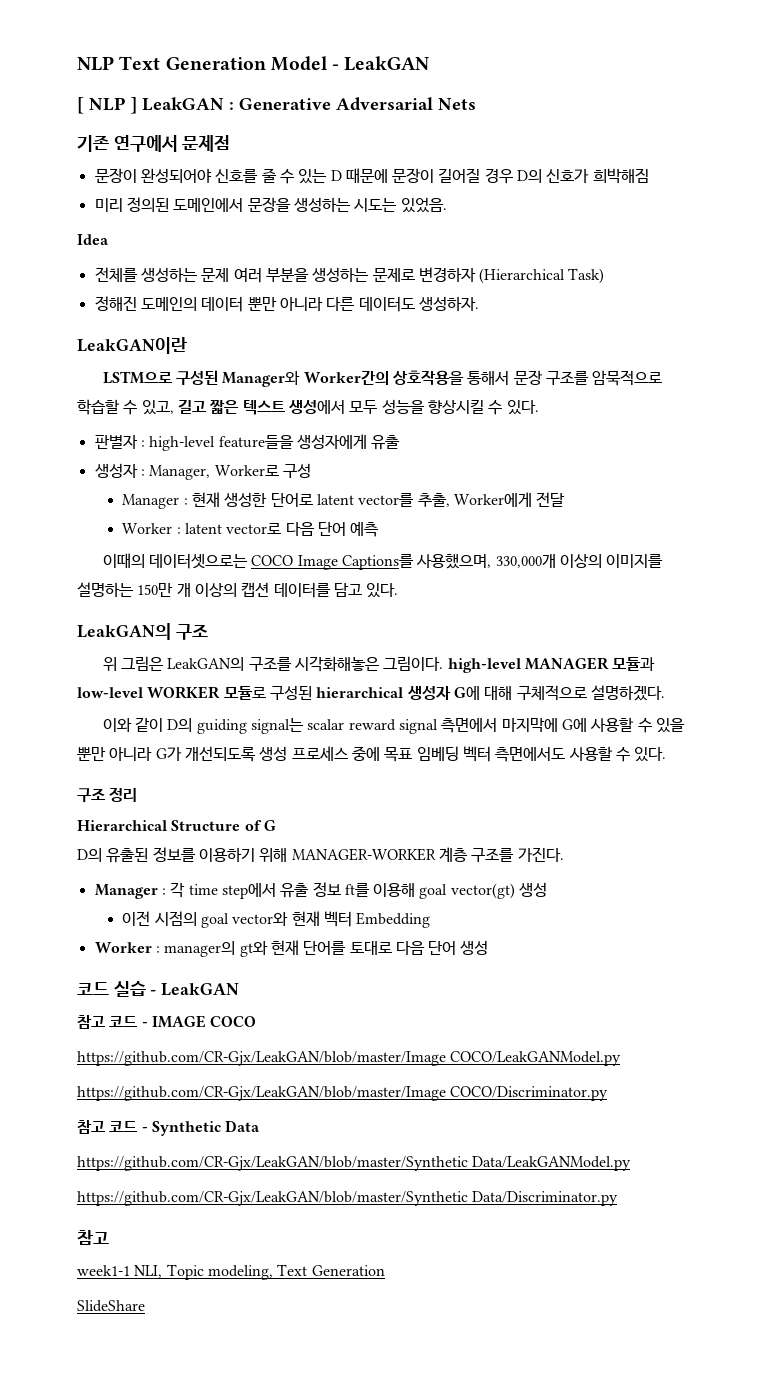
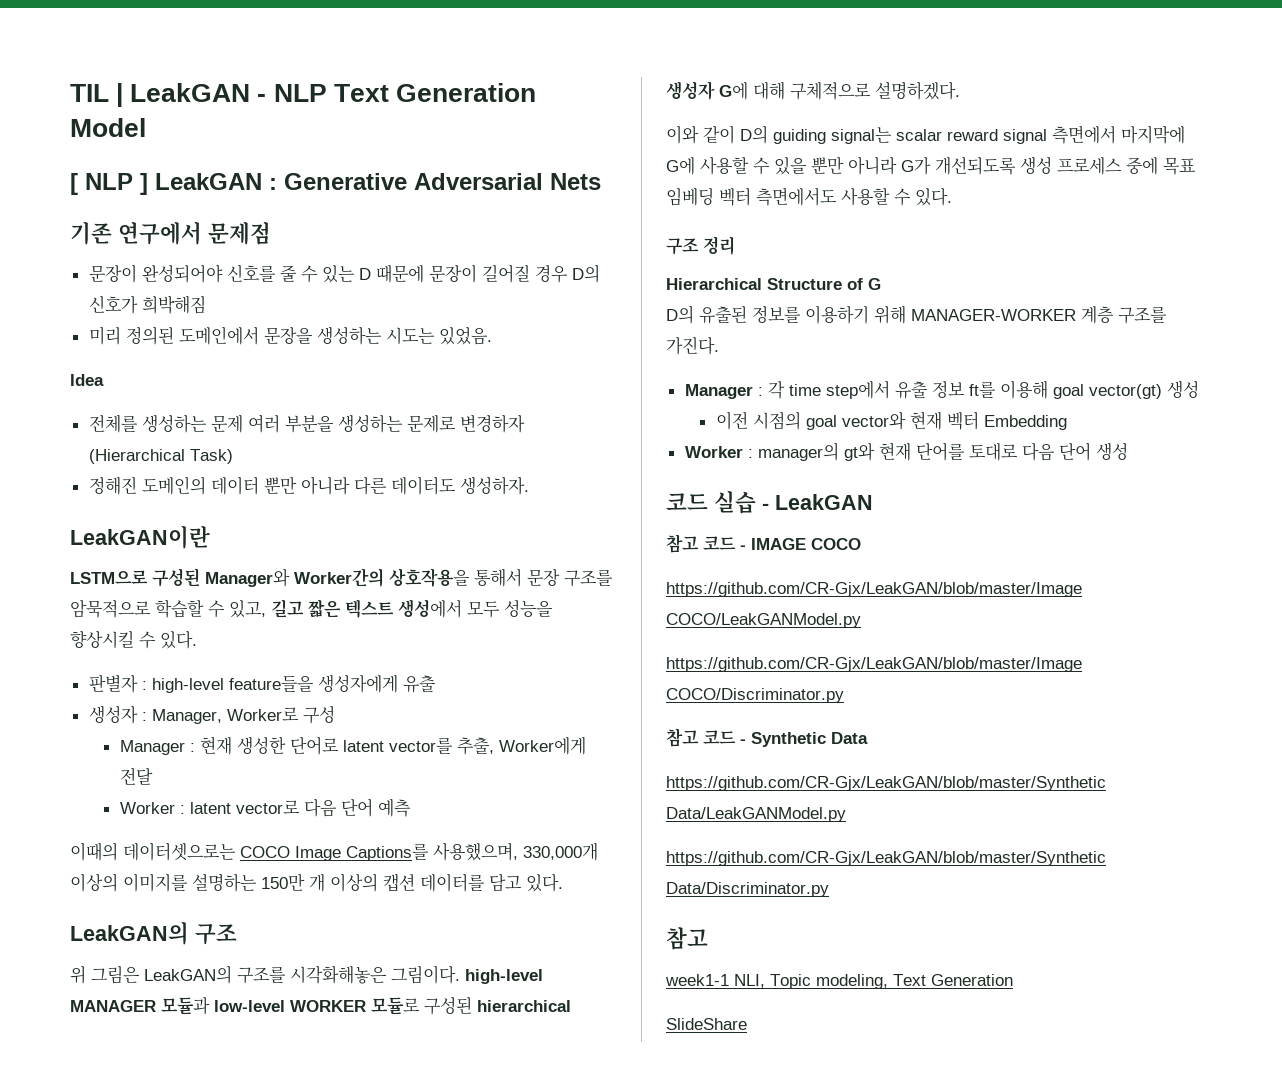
- NLP Text Generation Model - LeakGAN
+ TIL | LeakGAN - NLP Text Generation Model

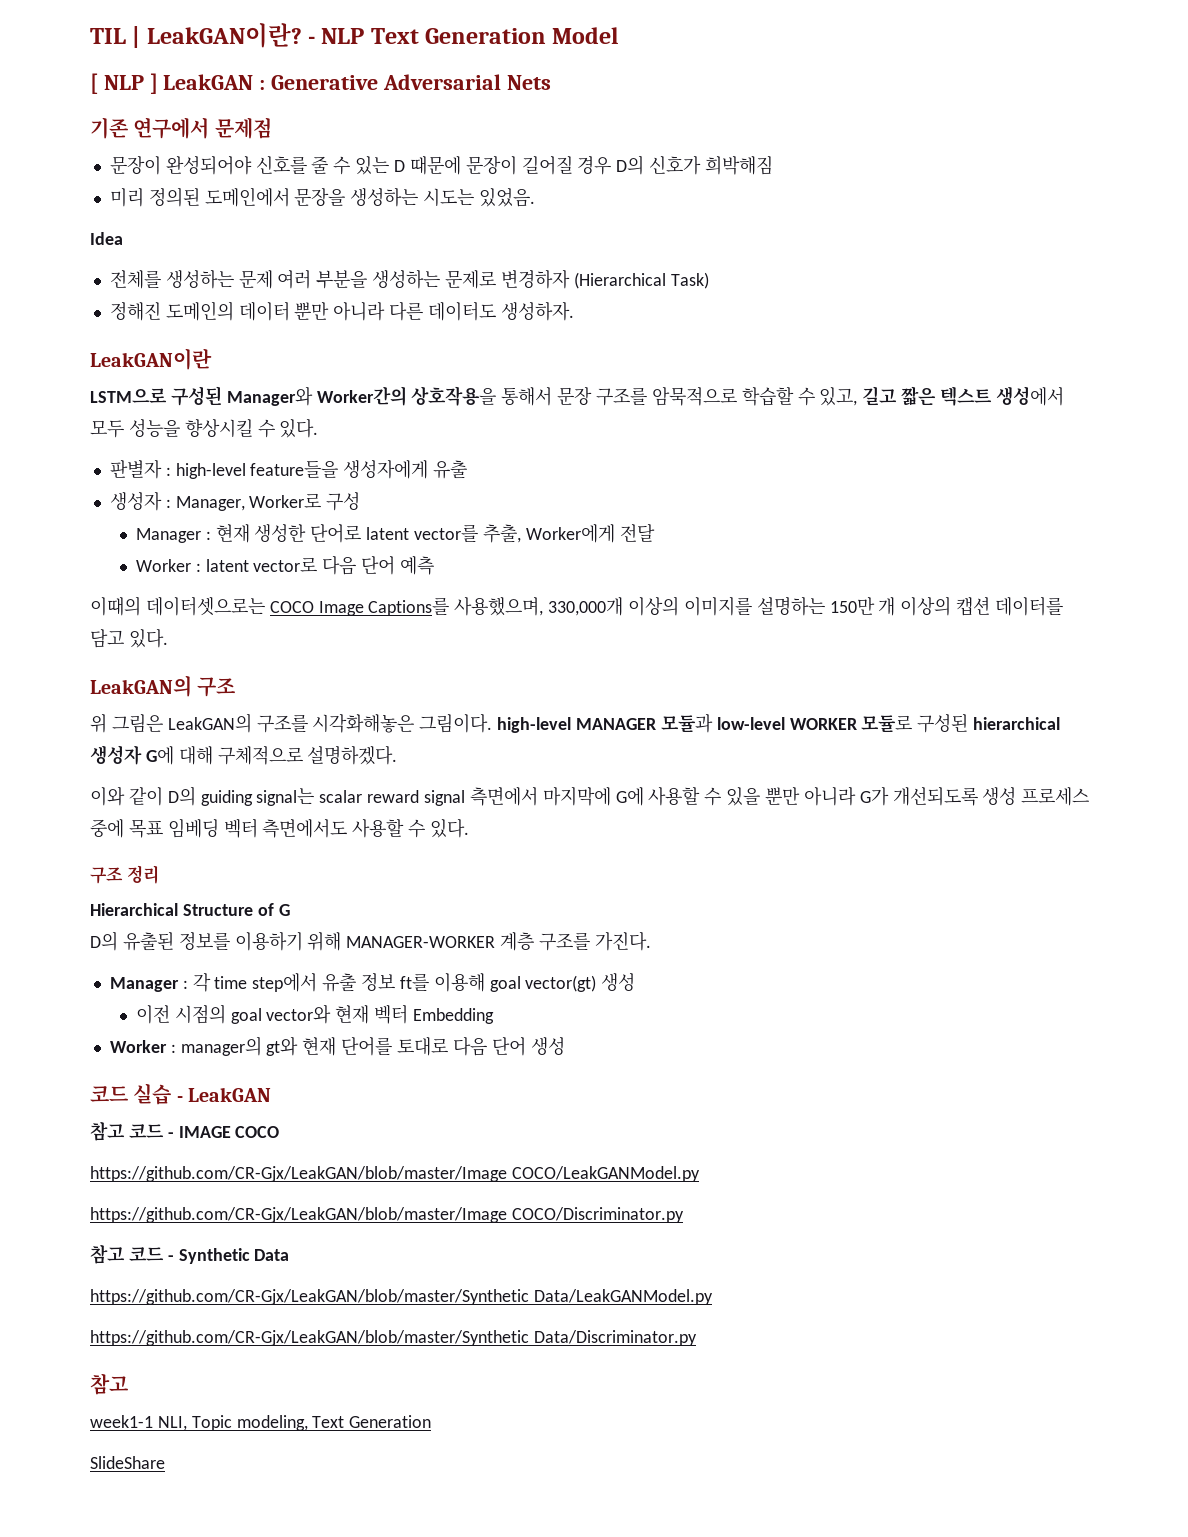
- TIL | LeakGAN - NLP Text Generation Model
+ TIL | LeakGAN이란? - NLP Text Generation Model

